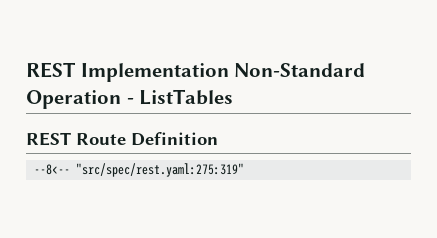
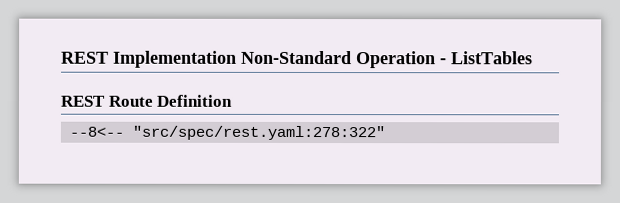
- --8<-- "src/spec/rest.yaml:275:319"
+ --8<-- "src/spec/rest.yaml:278:322"

